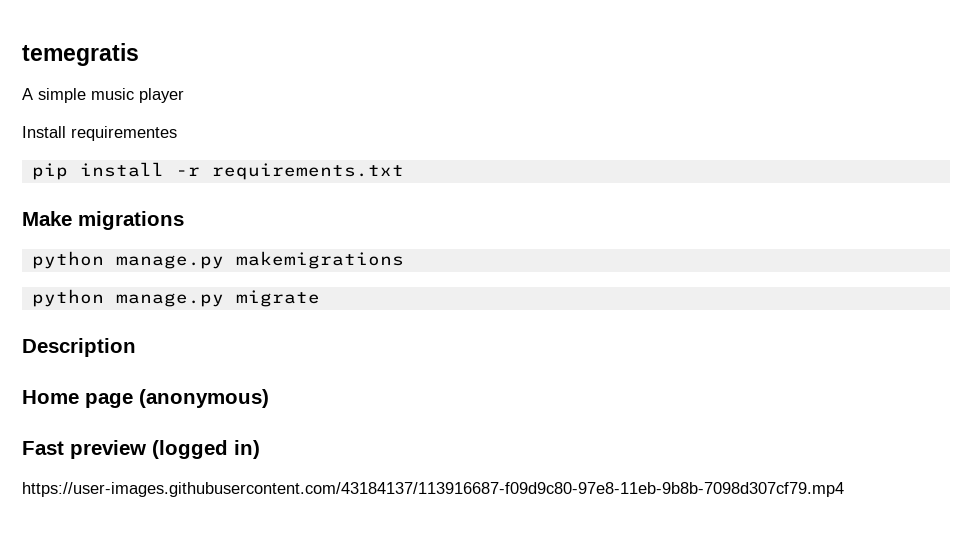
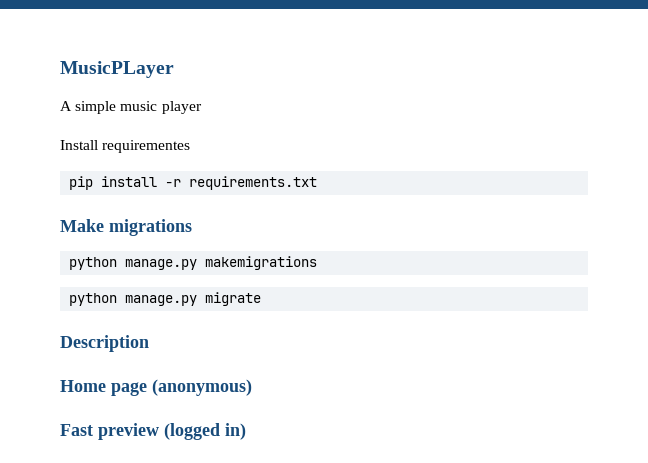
- temegratis
+ MusicPLayer
- https://user-images.githubusercontent.com/43184137/113916687-f09d9c80-97e8-11eb-9b8b-7098d307cf79.mp4

